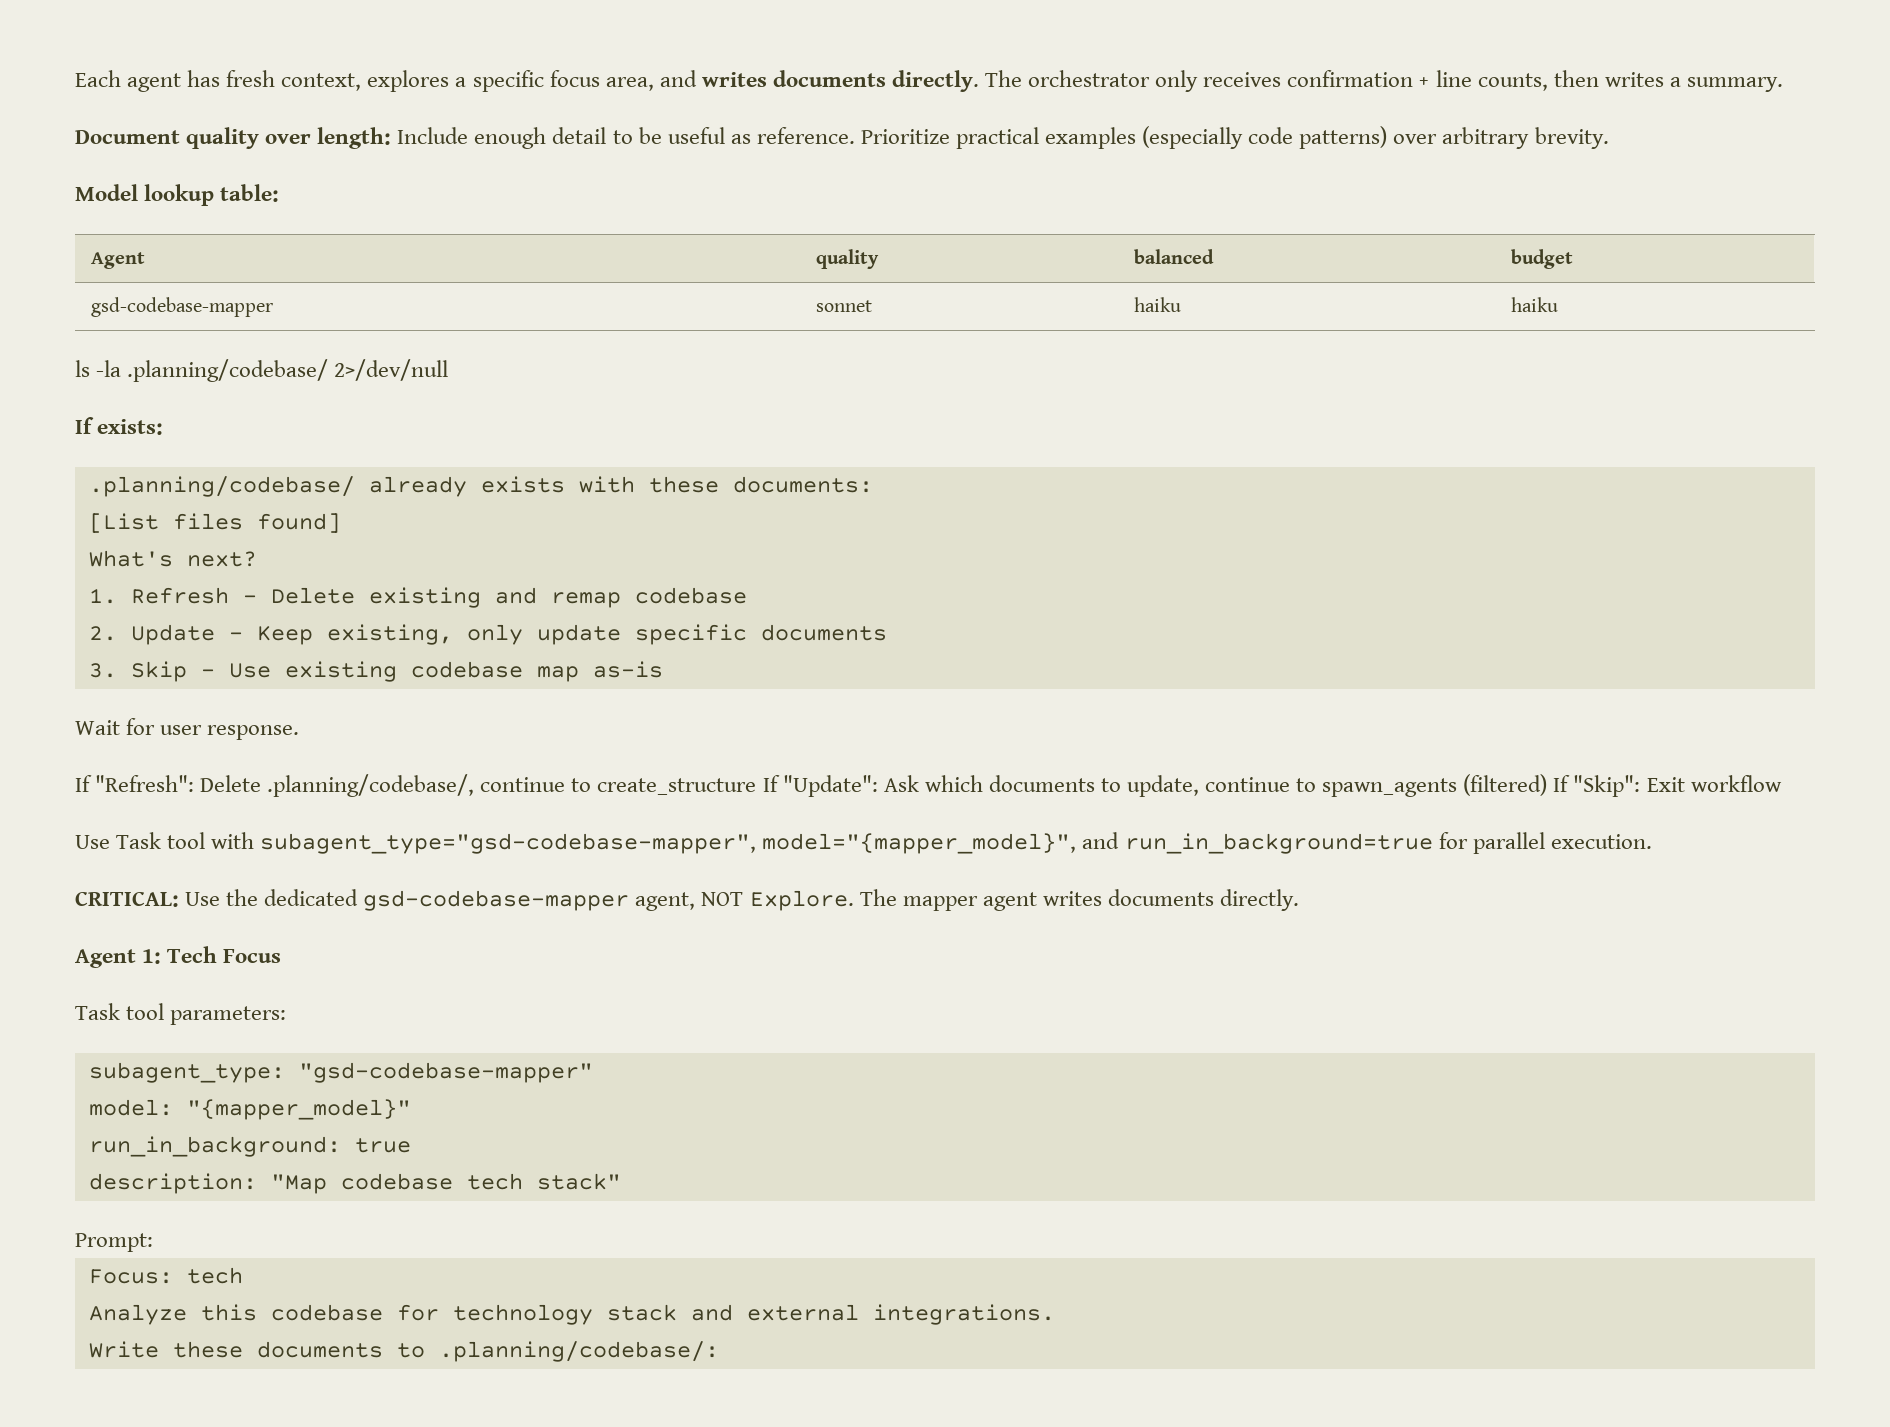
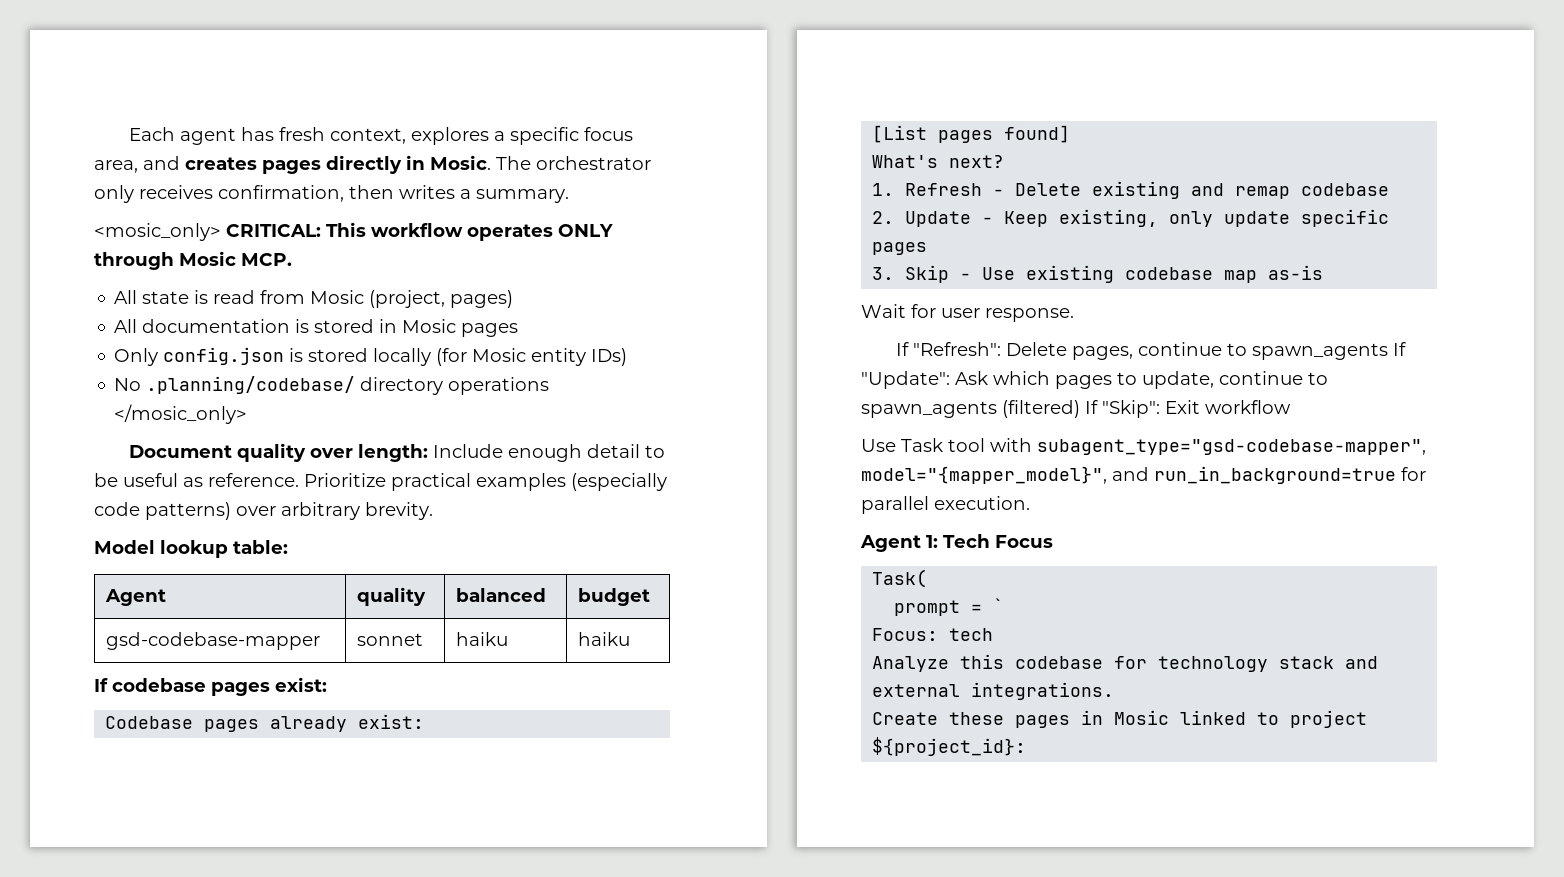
- Each agent has fresh context, explores a specific focus area, and writes documents directly. The orchestrator only receives confirmation + line counts, then writes a summary.
+ Each agent has fresh context, explores a specific focus area, and creates pages directly in Mosic. The orchestrator only receives confirmation, then writes a summary.
+ <mosic_only> CRITICAL: This workflow operates ONLY through Mosic MCP.
+ All state is read from Mosic (project, pages)
+ All documentation is stored in Mosic pages
+ Only config.json is stored locally (for Mosic entity IDs)
+ No .planning/codebase/ directory operations </mosic_only>
- ls -la .planning/codebase/ 2>/dev/null
- If exists:
- .planning/codebase/ already exists with these documents:
+ If codebase pages exist:
+ Codebase pages already exist:
- [List files found]
+ [List pages found]
- 2. Update - Keep existing, only update specific documents
+ 2. Update - Keep existing, only update specific pages
- If "Refresh": Delete .planning/codebase/, continue to create_structure If "Update": Ask which documents to update, continue to spawn_agents (filtered) If "Skip": Exit workflow
+ If "Refresh": Delete pages, continue to spawn_agents If "Update": Ask which pages to update, continue to spawn_agents (filtered) If "Skip": Exit workflow
- CRITICAL: Use the dedicated gsd-codebase-mapper agent, NOT Explore. The mapper agent writes documents directly.
  Agent 1: Tech Focus
- Task tool parameters:
- subagent_type: "gsd-codebase-mapper"
- model: "{mapper_model}"
- run_in_background: true
- description: "Map codebase tech stack"
- Prompt:
+ Task(
+ prompt = `
- Write these documents to .planning/codebase/:
+ Create these pages in Mosic linked to project ${project_id}:

